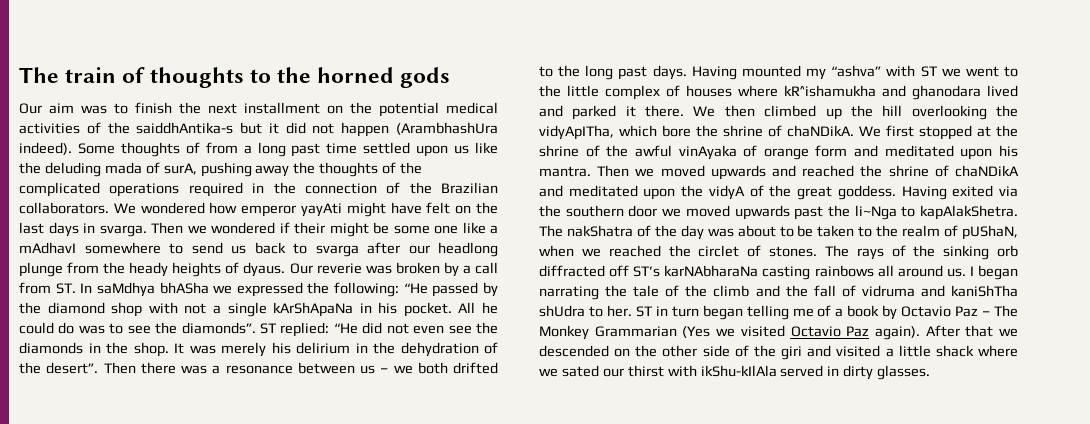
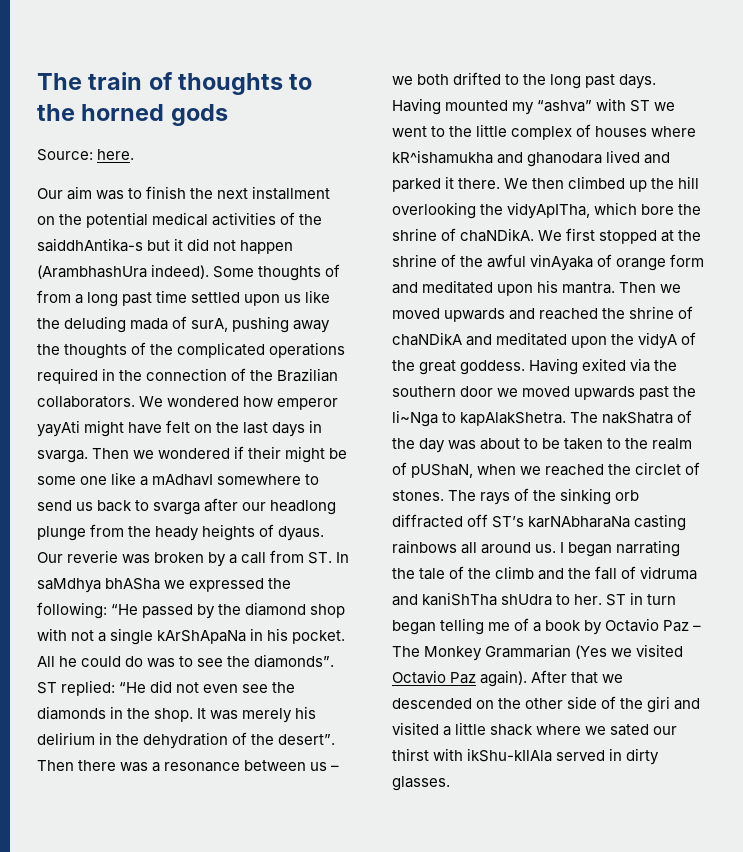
+ Source: here.

